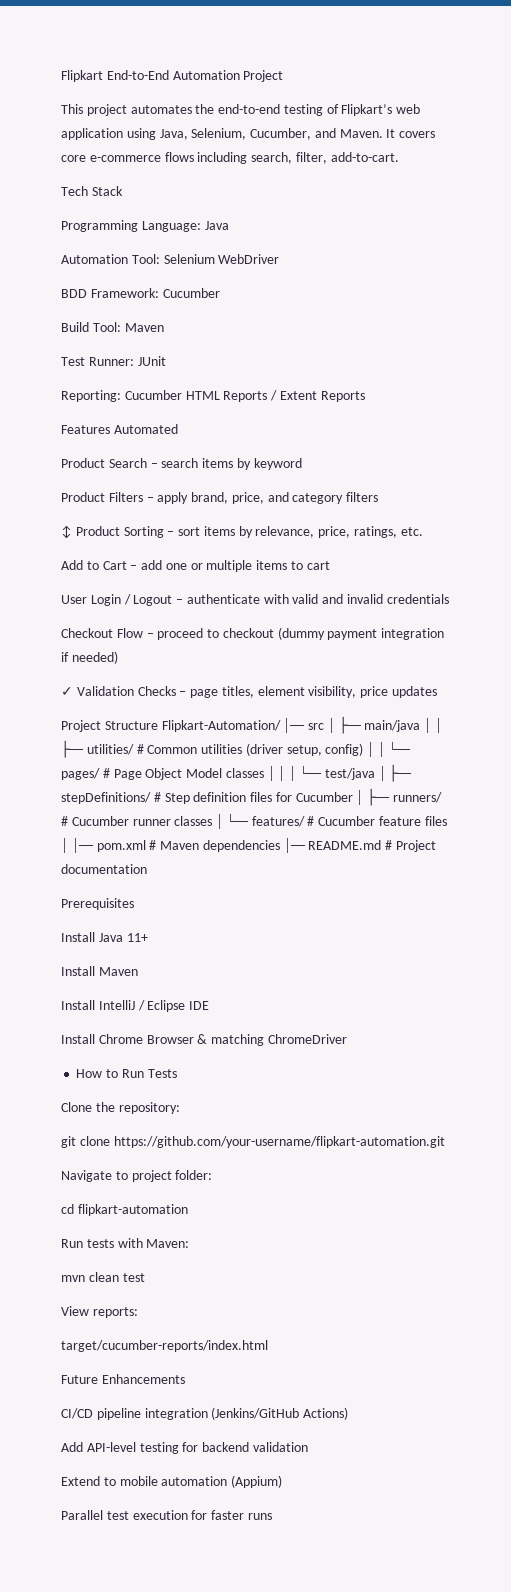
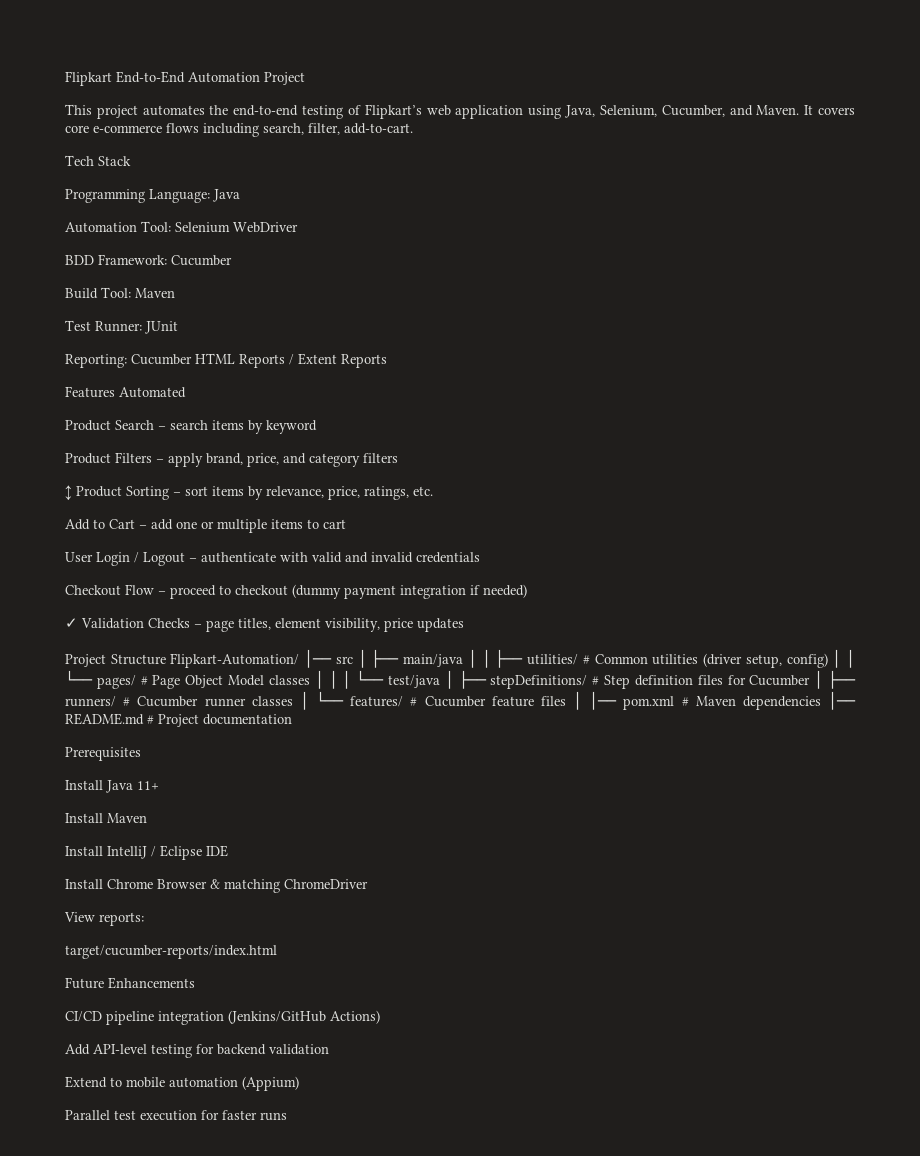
- How to Run Tests
- Clone the repository:
- git clone https://github.com/your-username/flipkart-automation.git
- Navigate to project folder:
- cd flipkart-automation
- Run tests with Maven:
- mvn clean test

